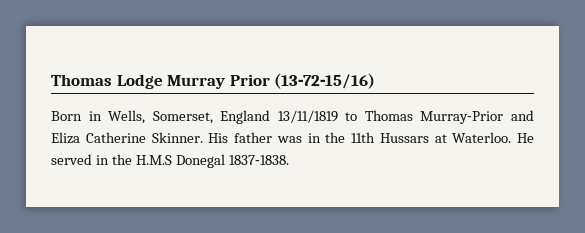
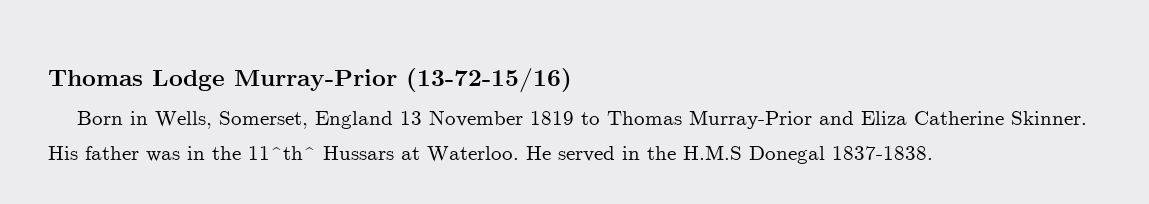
- Thomas Lodge Murray Prior (13‑72‑15/16)
+ Thomas Lodge Murray‑Prior (13‑72‑15/16)
- Born in Wells, Somerset, England 13/11/1819 to Thomas Murray‑Prior and Eliza Catherine Skinner.
+ Born in Wells, Somerset, England 13 November 1819 to Thomas Murray‑Prior and Eliza Catherine Skinner.
- His father was in the 11th Hussars at Waterloo.
+ His father was in the 11^th^ Hussars at Waterloo.

